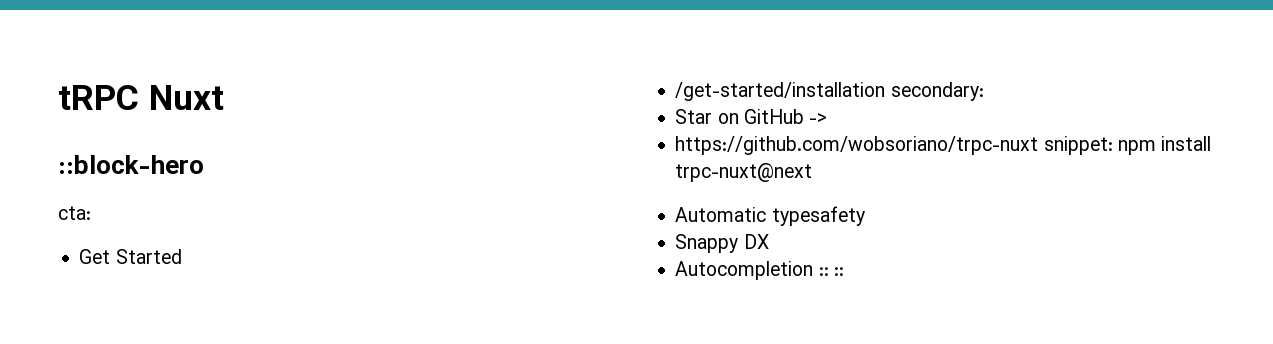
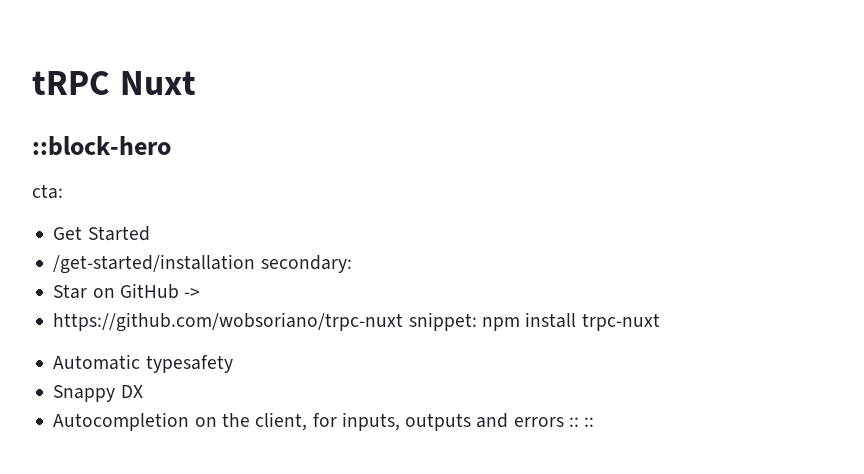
- https://github.com/wobsoriano/trpc-nuxt snippet: npm install trpc-nuxt@next
+ https://github.com/wobsoriano/trpc-nuxt snippet: npm install trpc-nuxt
- Autocompletion :: ::
+ Autocompletion on the client, for inputs, outputs and errors :: ::

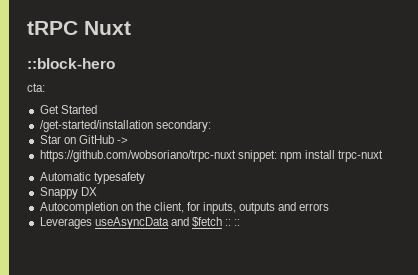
- Autocompletion on the client, for inputs, outputs and errors :: ::
+ Autocompletion on the client, for inputs, outputs and errors
+ Leverages useAsyncData and $fetch :: ::

